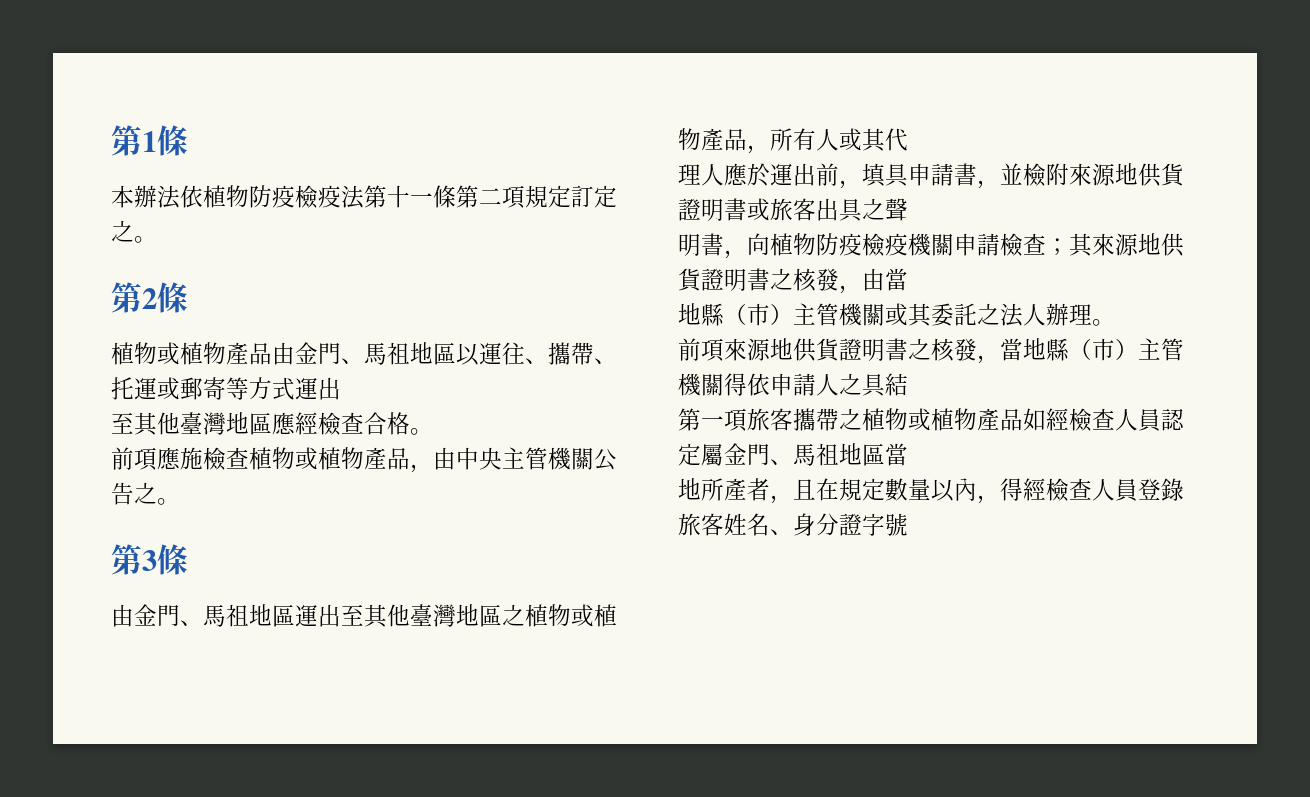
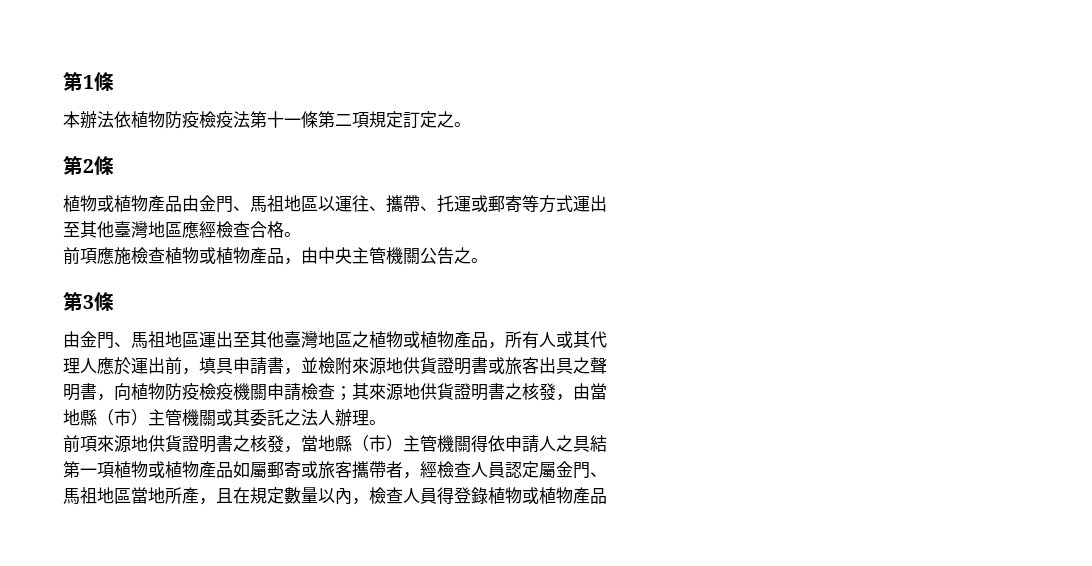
- 第一項旅客攜帶之植物或植物產品如經檢查人員認定屬金門、馬祖地區當
- 地所產者，且在規定數量以內，得經檢查人員登錄旅客姓名、身分證字號
+ 第一項植物或植物產品如屬郵寄或旅客攜帶者，經檢查人員認定屬金門、
+ 馬祖地區當地所產，且在規定數量以內，檢查人員得登錄植物或植物產品

